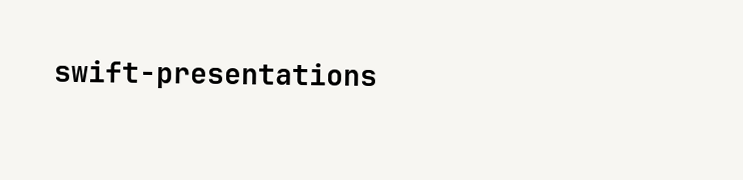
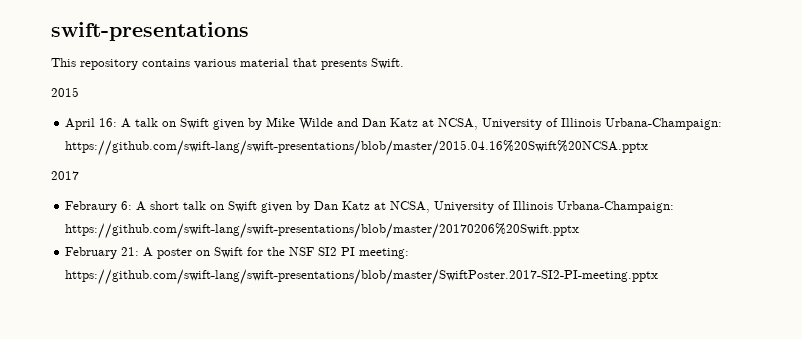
+ This repository contains various material that presents Swift.
+ 2015
+ April 16: A talk on Swift given by Mike Wilde and Dan Katz at NCSA, University of Illinois Urbana-Champaign: https://github.com/swift-lang/swift-presentations/blob/master/2015.04.16%20Swift%20NCSA.pptx
+ 2017
+ Febraury 6: A short talk on Swift given by Dan Katz at NCSA, University of Illinois Urbana-Champaign: https://github.com/swift-lang/swift-presentations/blob/master/20170206%20Swift.pptx
+ February 21: A poster on Swift for the NSF SI2 PI meeting: https://github.com/swift-lang/swift-presentations/blob/master/SwiftPoster.2017-SI2-PI-meeting.pptx

